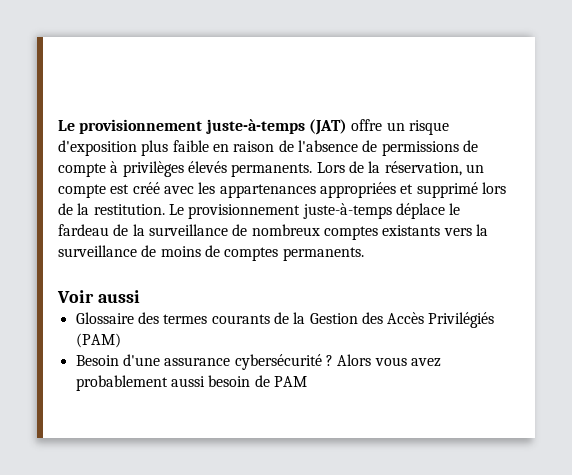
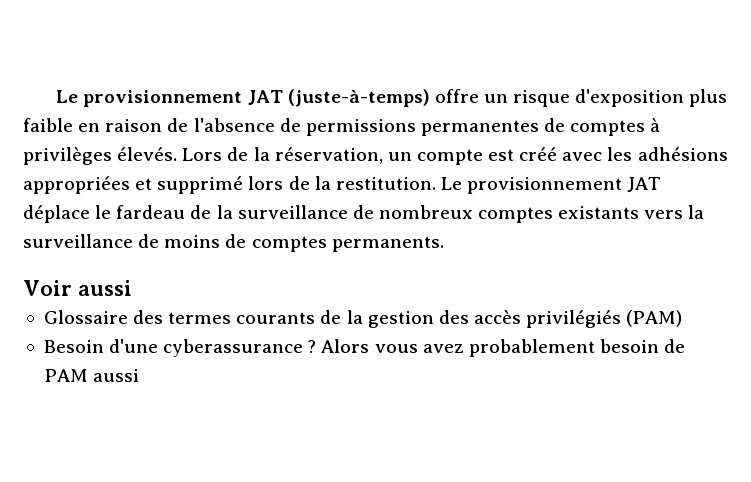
- Le provisionnement juste-à-temps (JAT) offre un risque d'exposition plus faible en raison de l'absence de permissions de compte à privilèges élevés permanents.
+ Le provisionnement JAT (juste-à-temps) offre un risque d'exposition plus faible en raison de l'absence de permissions permanentes de comptes à privilèges élevés.
- Lors de la réservation, un compte est créé avec les appartenances appropriées et supprimé lors de la restitution.
+ Lors de la réservation, un compte est créé avec les adhésions appropriées et supprimé lors de la restitution.
- Le provisionnement juste-à-temps déplace le fardeau de la surveillance de nombreux comptes existants vers la surveillance de moins de comptes permanents.
+ Le provisionnement JAT déplace le fardeau de la surveillance de nombreux comptes existants vers la surveillance de moins de comptes permanents.
- Glossaire des termes courants de la Gestion des Accès Privilégiés (PAM)
+ Glossaire des termes courants de la gestion des accès privilégiés (PAM)
- Besoin d'une assurance cybersécurité ?
+ Besoin d'une cyberassurance ?
- Alors vous avez probablement aussi besoin de PAM
+ Alors vous avez probablement besoin de PAM aussi

